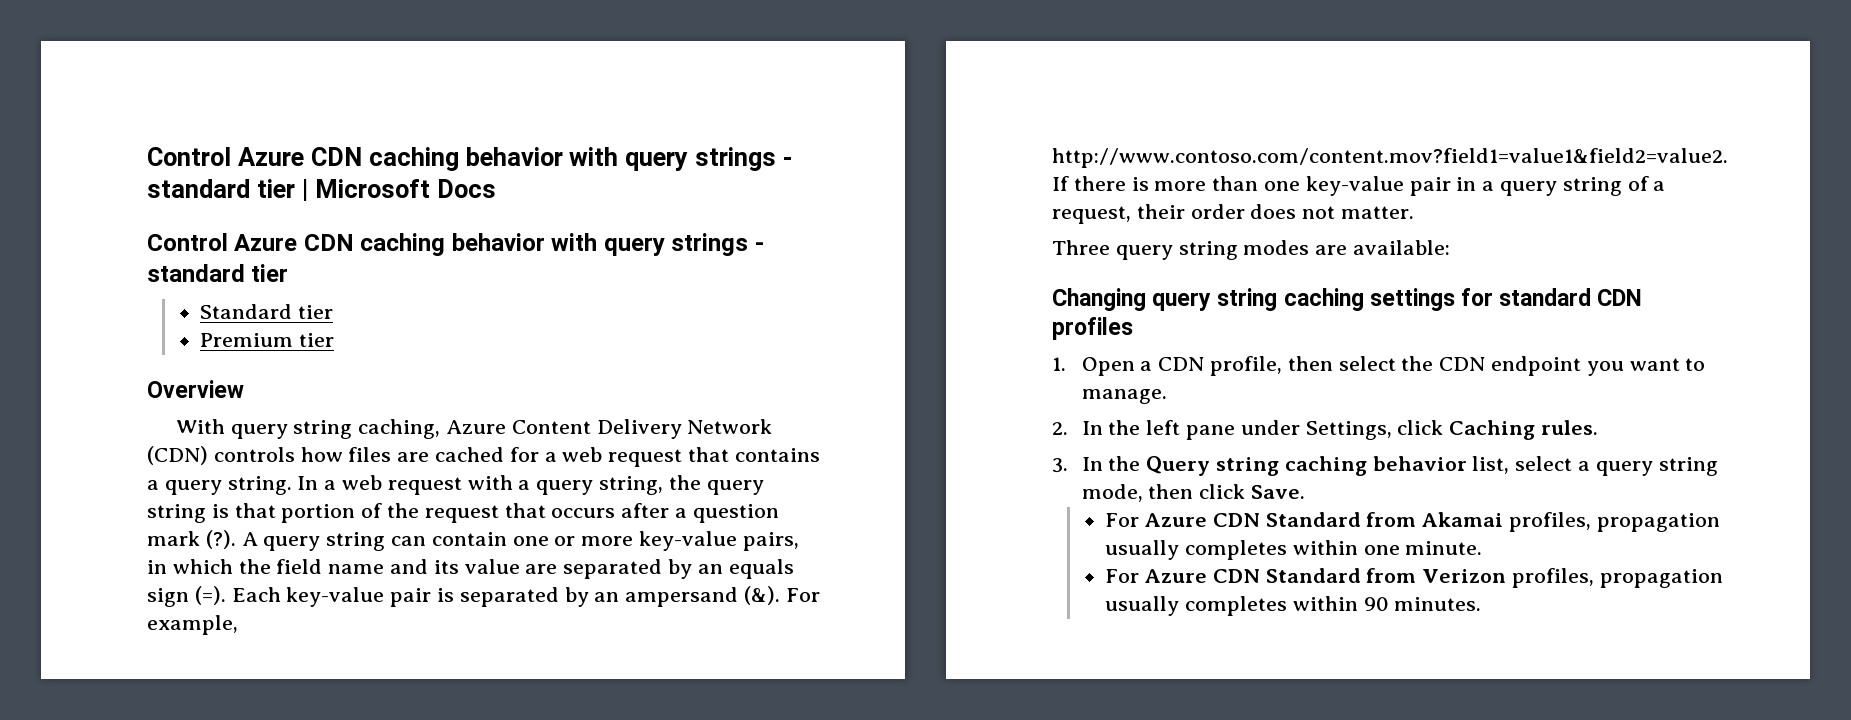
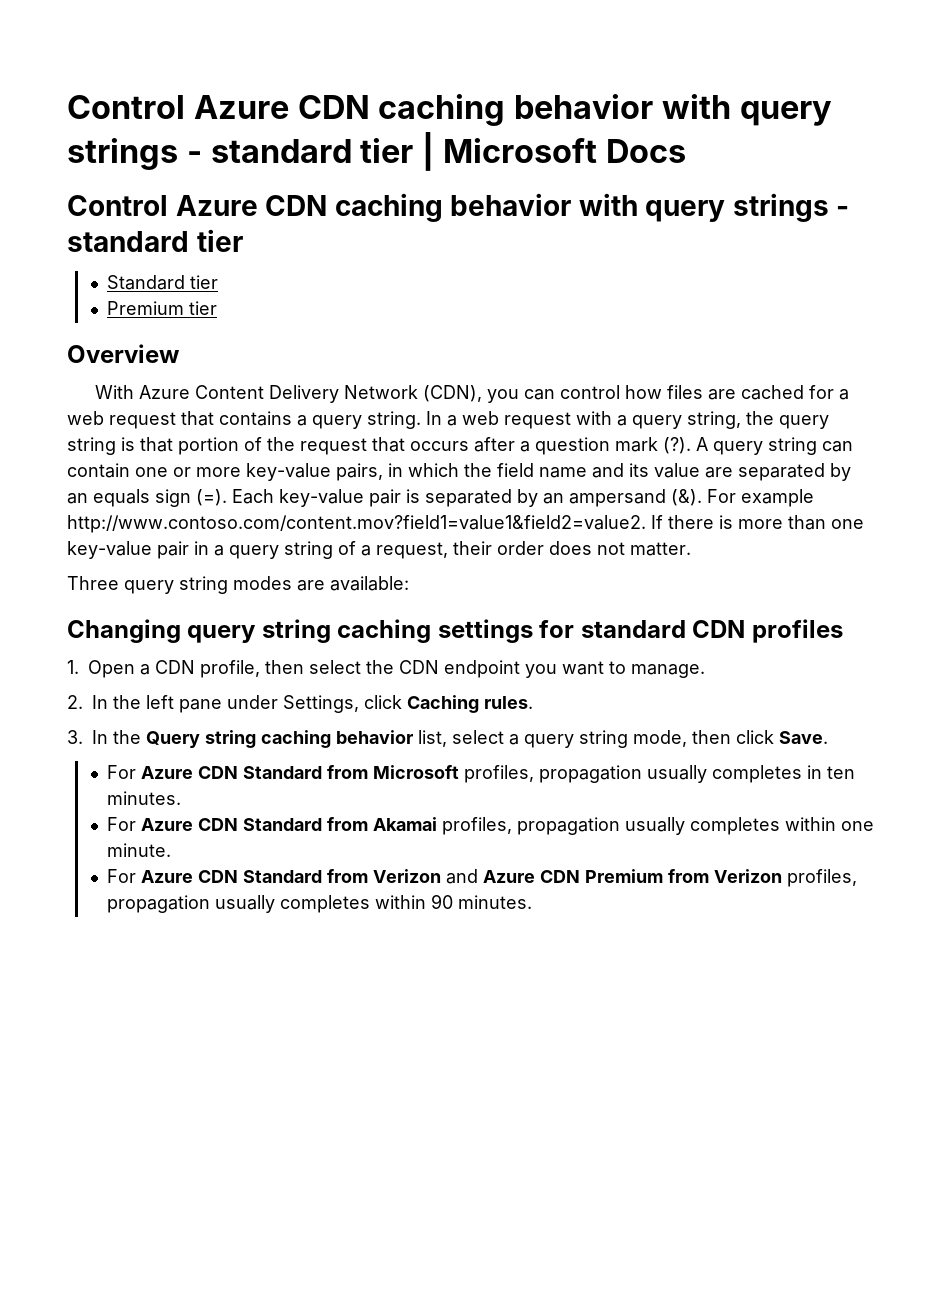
- With query string caching, Azure Content Delivery Network (CDN) controls how files are cached for a web request that contains a query string.
+ With Azure Content Delivery Network (CDN), you can control how files are cached for a web request that contains a query string.
- For example, http://www.contoso.com/content.mov?field1=value1&field2=value2. If there is more than one key-value pair in a query string of a request, their order does not matter.
+ For example http://www.contoso.com/content.mov?field1=value1&field2=value2. If there is more than one key-value pair in a query string of a request, their order does not matter.
+ For Azure CDN Standard from Microsoft profiles, propagation usually completes in ten minutes.
- For Azure CDN Standard from Verizon profiles, propagation usually completes within 90 minutes.
+ For Azure CDN Standard from Verizon and Azure CDN Premium from Verizon profiles, propagation usually completes within 90 minutes.

